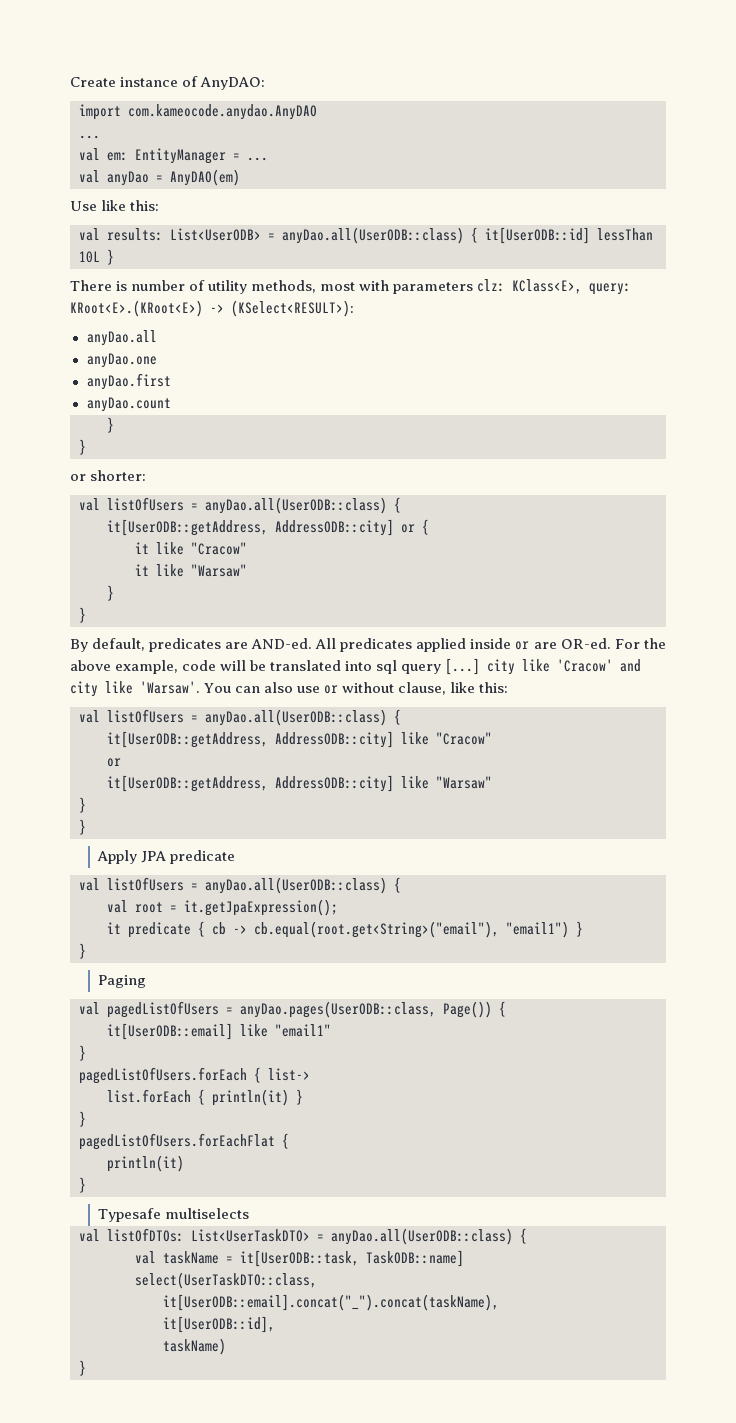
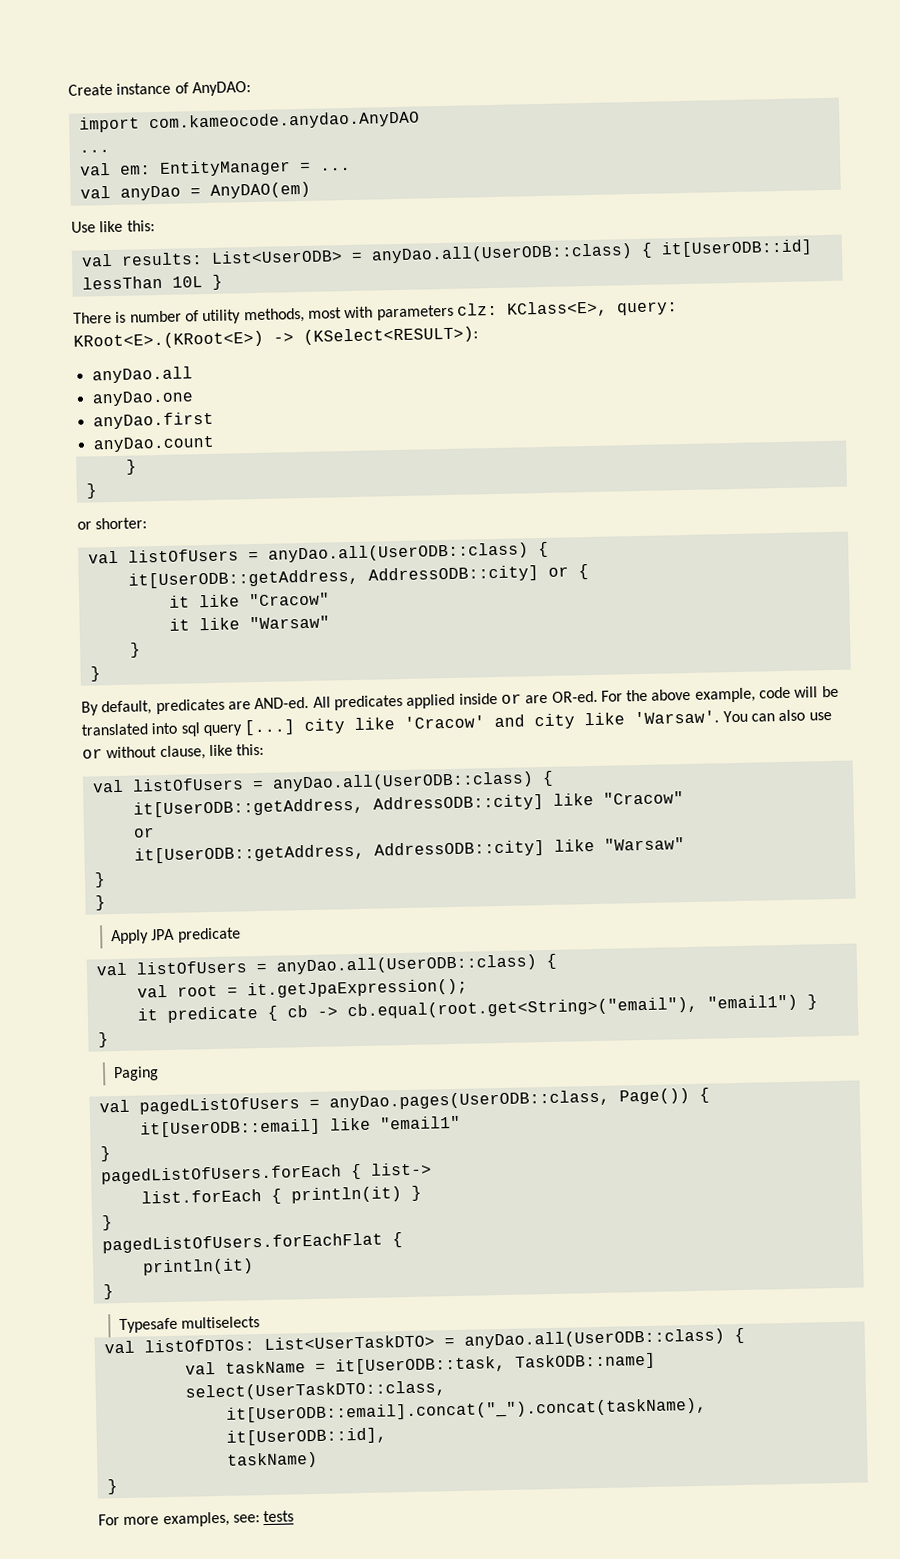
+ For more examples, see: tests

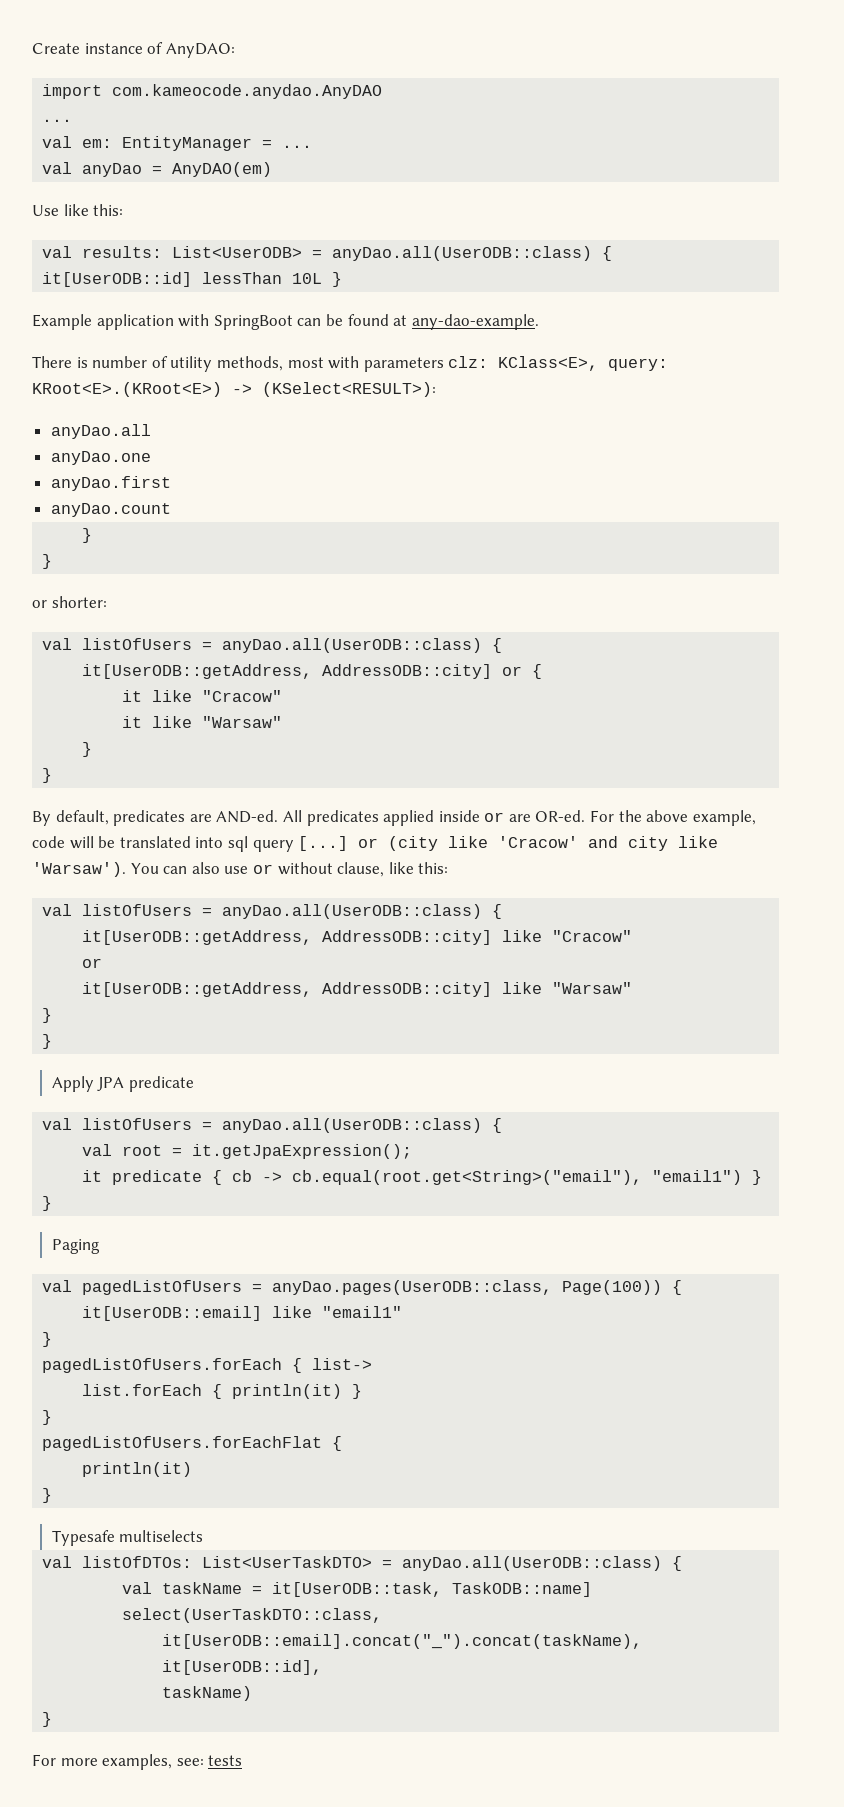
+ Example application with SpringBoot can be found at any-dao-example.
- For the above example, code will be translated into sql query [...] city like 'Cracow' and city like 'Warsaw'.
+ For the above example, code will be translated into sql query [...] or (city like 'Cracow' and city like 'Warsaw').
- val pagedListOfUsers = anyDao.pages(UserODB::class, Page()) {
+ val pagedListOfUsers = anyDao.pages(UserODB::class, Page(100)) {

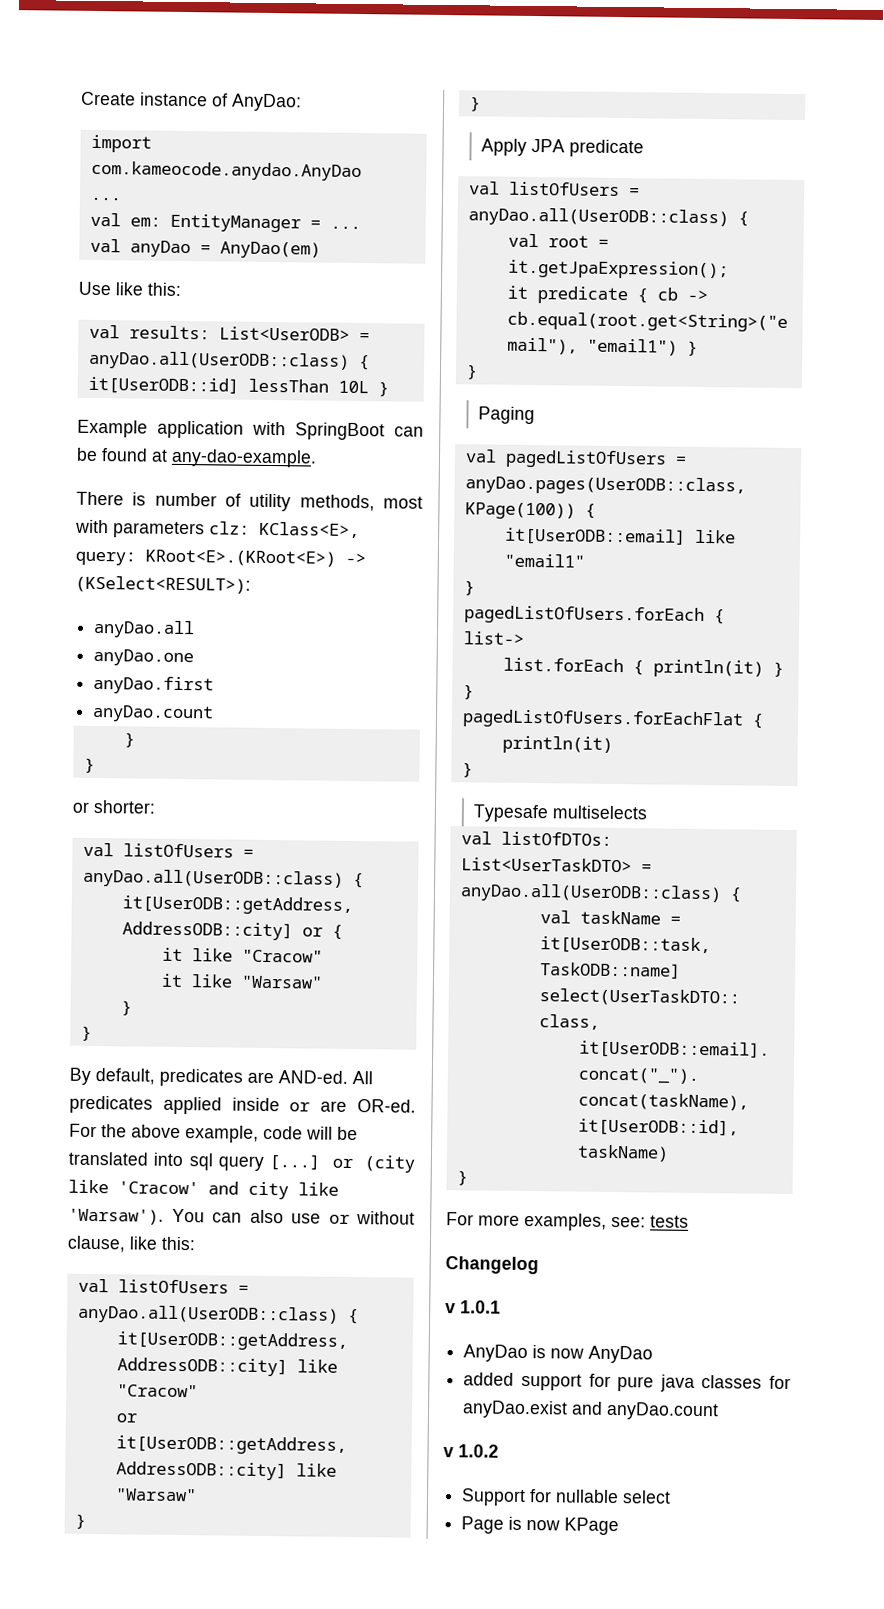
- Create instance of AnyDAO:
+ Create instance of AnyDao:
- import com.kameocode.anydao.AnyDAO
+ import com.kameocode.anydao.AnyDao
- val anyDao = AnyDAO(em)
+ val anyDao = AnyDao(em)
- val pagedListOfUsers = anyDao.pages(UserODB::class, Page(100)) {
+ val pagedListOfUsers = anyDao.pages(UserODB::class, KPage(100)) {
+ Changelog
+ v 1.0.1
+ AnyDao is now AnyDao
+ added support for pure java classes for anyDao.exist and anyDao.count
+ v 1.0.2
+ Support for nullable select
+ Page is now KPage

